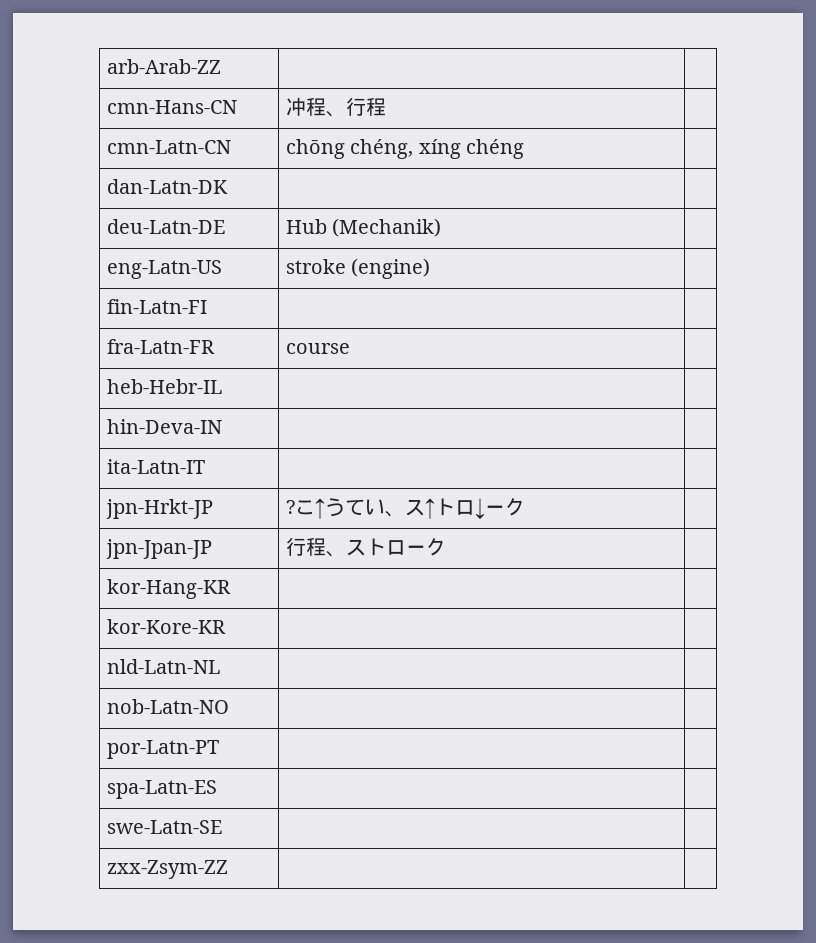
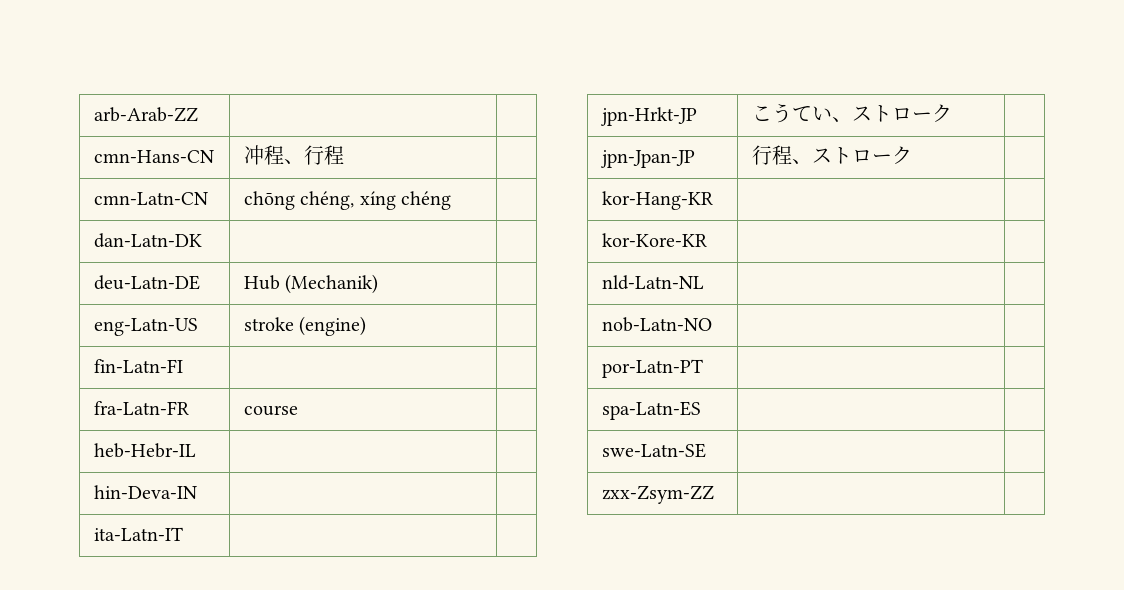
- jpn-Hrkt-JP | ?こ↑うてい、ス↑トロ↓ーク |
+ jpn-Hrkt-JP | こうてい、ストローク |

